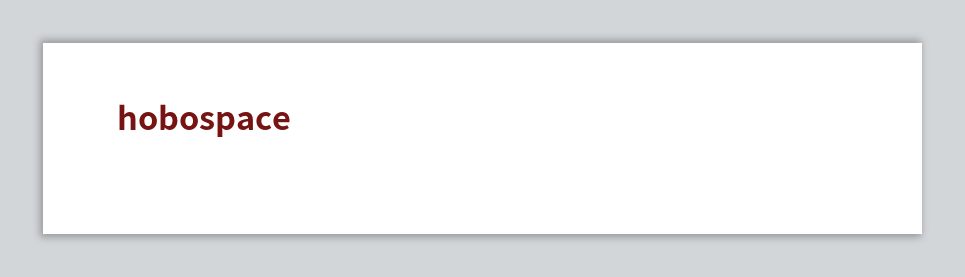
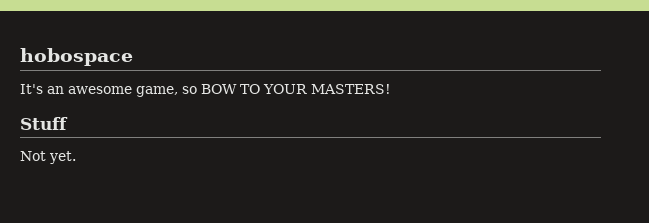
+ It's an awesome game, so BOW TO YOUR MASTERS!
+ Stuff
+ Not yet.

